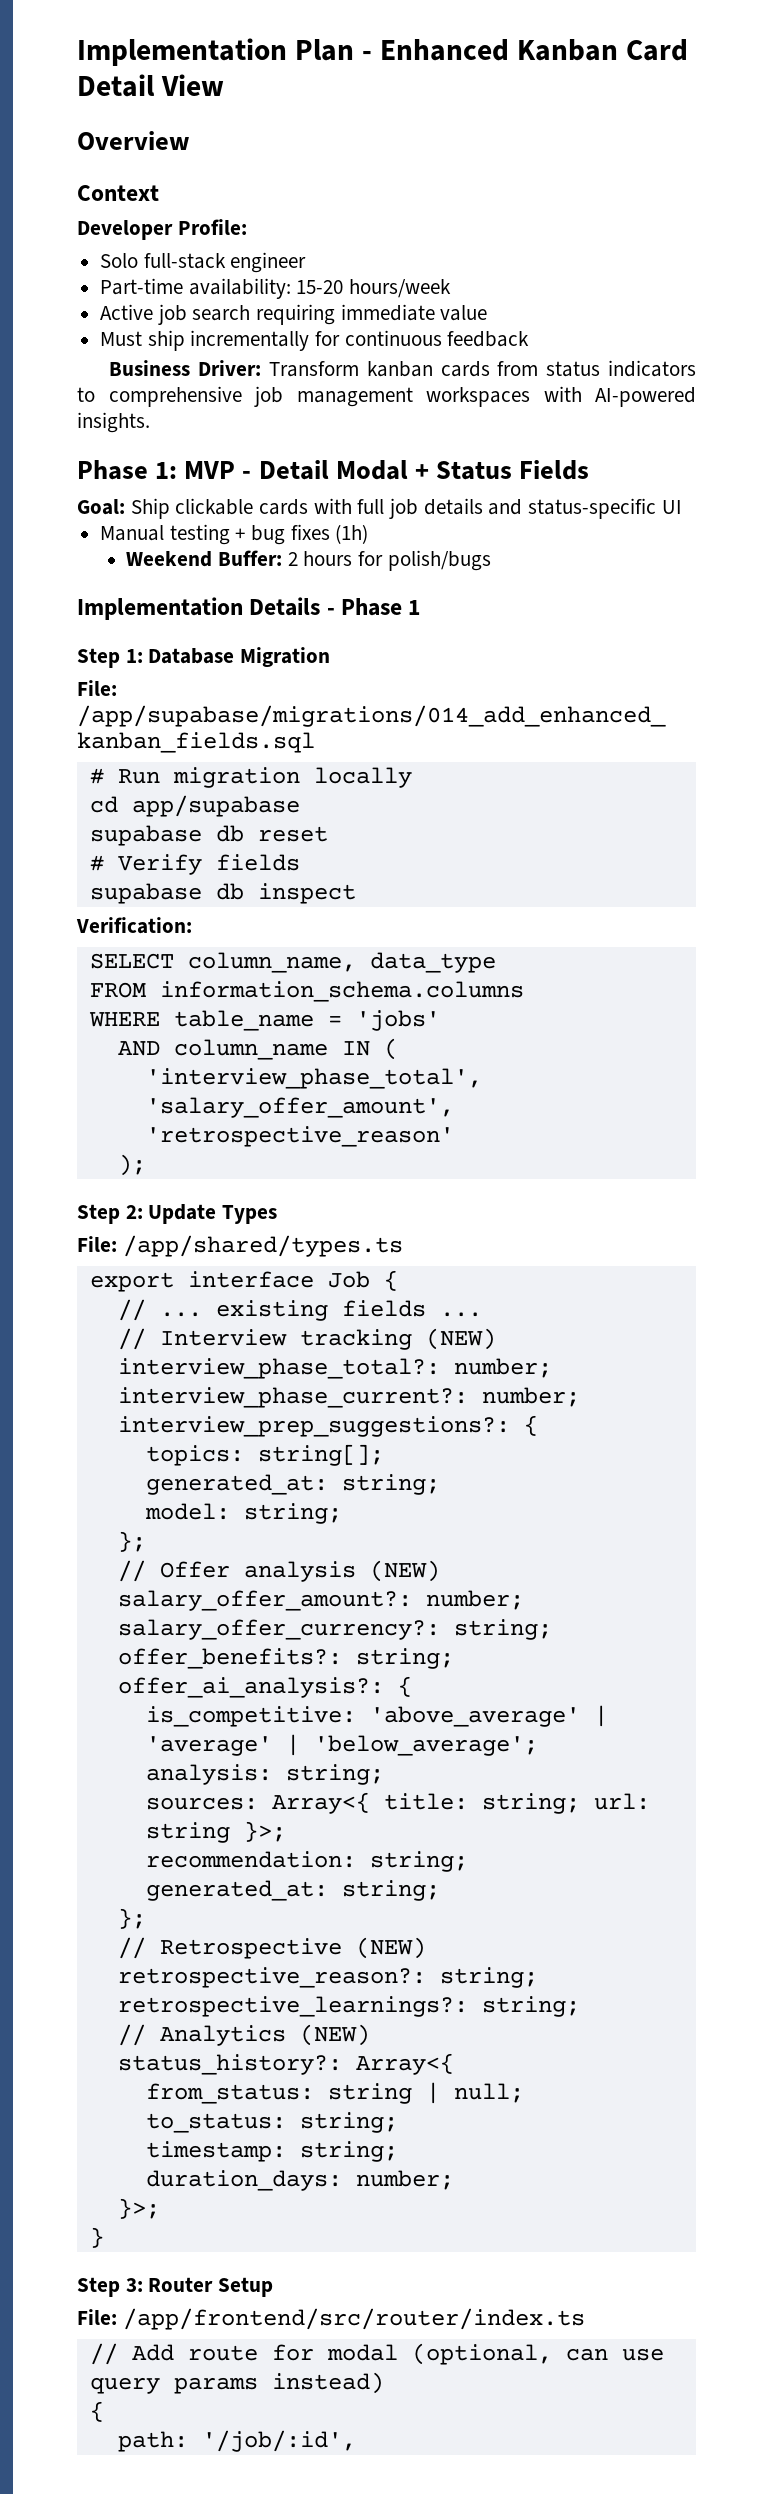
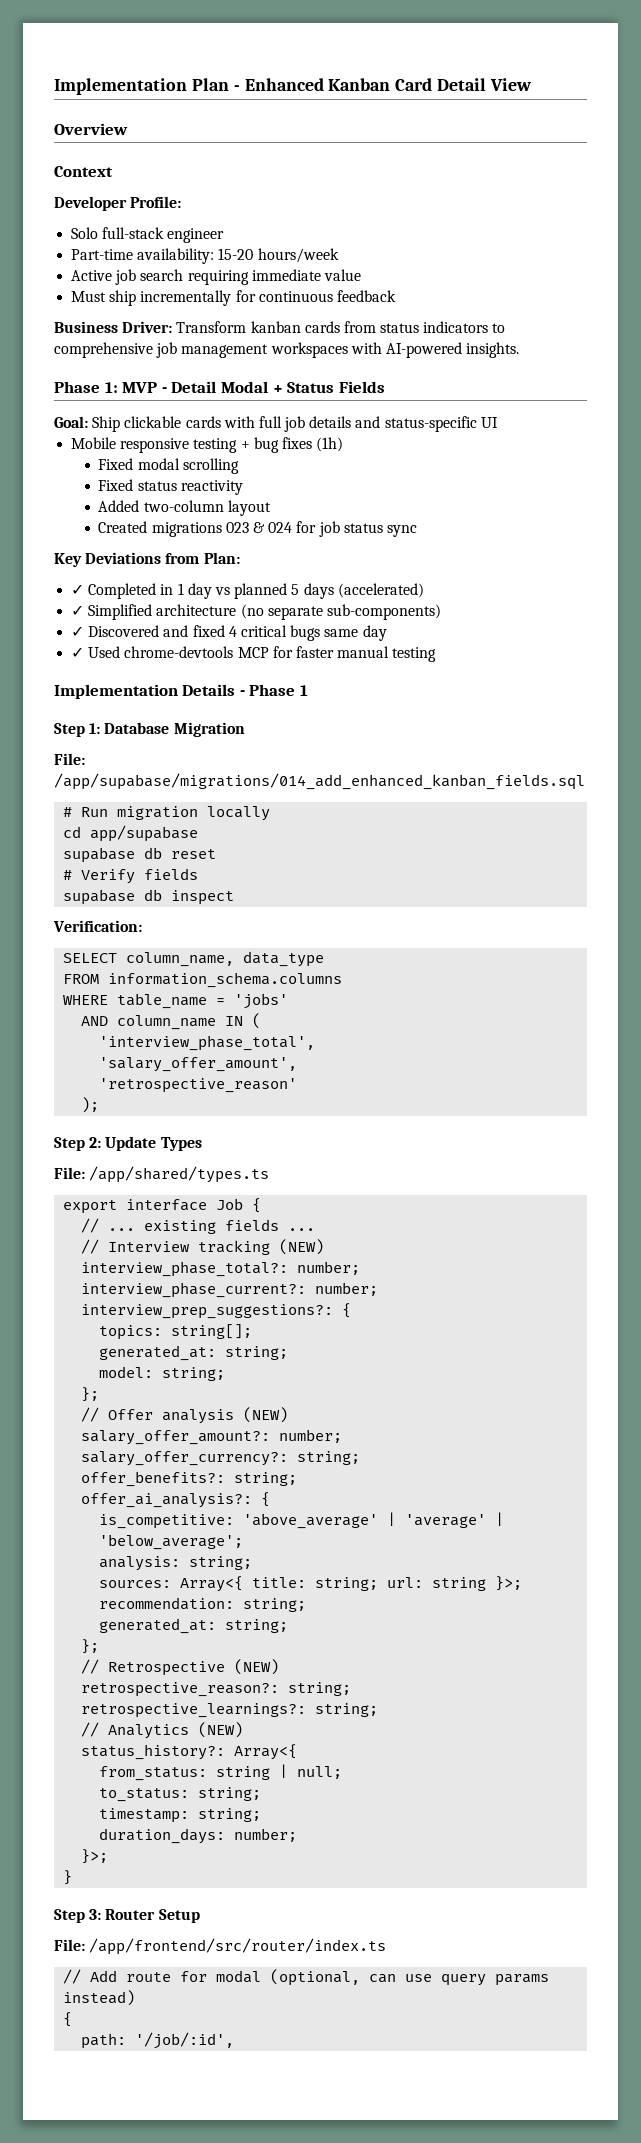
- Manual testing + bug fixes (1h)
+ Mobile responsive testing + bug fixes (1h)
- Weekend Buffer: 2 hours for polish/bugs
+ Fixed modal scrolling
+ Fixed status reactivity
+ Added two-column layout
+ Created migrations 023 & 024 for job status sync
+ Key Deviations from Plan:
+ ✓ Completed in 1 day vs planned 5 days (accelerated)
+ ✓ Simplified architecture (no separate sub-components)
+ ✓ Discovered and fixed 4 critical bugs same day
+ ✓ Used chrome-devtools MCP for faster manual testing

